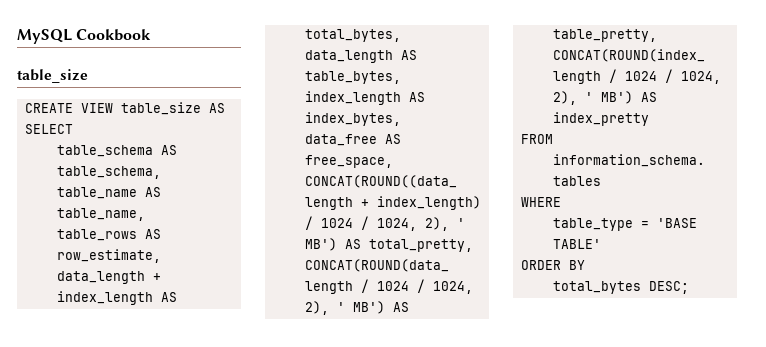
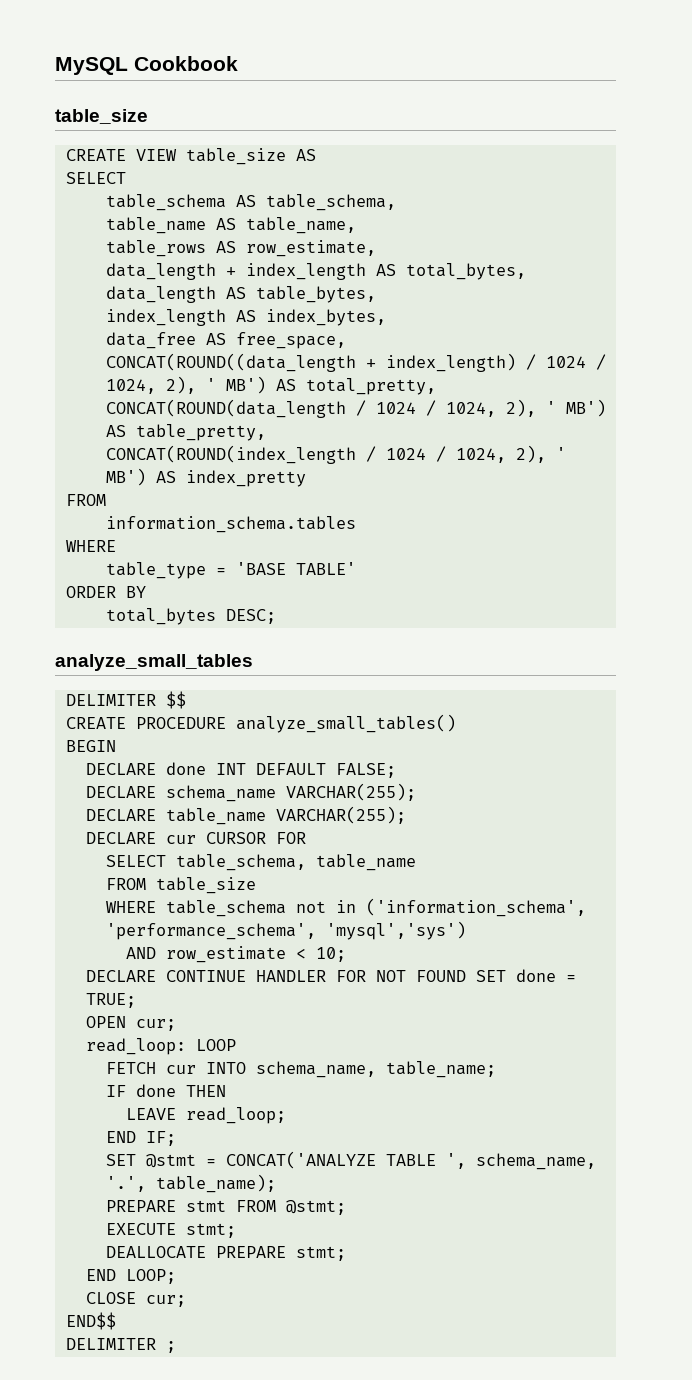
+ analyze_small_tables
+ DELIMITER $$
+ CREATE PROCEDURE analyze_small_tables()
+ BEGIN
+ DECLARE done INT DEFAULT FALSE;
+ DECLARE schema_name VARCHAR(255);
+ DECLARE table_name VARCHAR(255);
+ DECLARE cur CURSOR FOR
+ SELECT table_schema, table_name
+ FROM table_size
+ WHERE table_schema not in ('information_schema', 'performance_schema', 'mysql','sys')
+ AND row_estimate < 10;
+ DECLARE CONTINUE HANDLER FOR NOT FOUND SET done = TRUE;
+ OPEN cur;
+ read_loop: LOOP
+ FETCH cur INTO schema_name, table_name;
+ IF done THEN
+ LEAVE read_loop;
+ END IF;
+ SET @stmt = CONCAT('ANALYZE TABLE ', schema_name, '.', table_name);
+ PREPARE stmt FROM @stmt;
+ EXECUTE stmt;
+ DEALLOCATE PREPARE stmt;
+ END LOOP;
+ CLOSE cur;
+ END$$
+ DELIMITER ;

